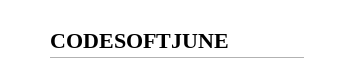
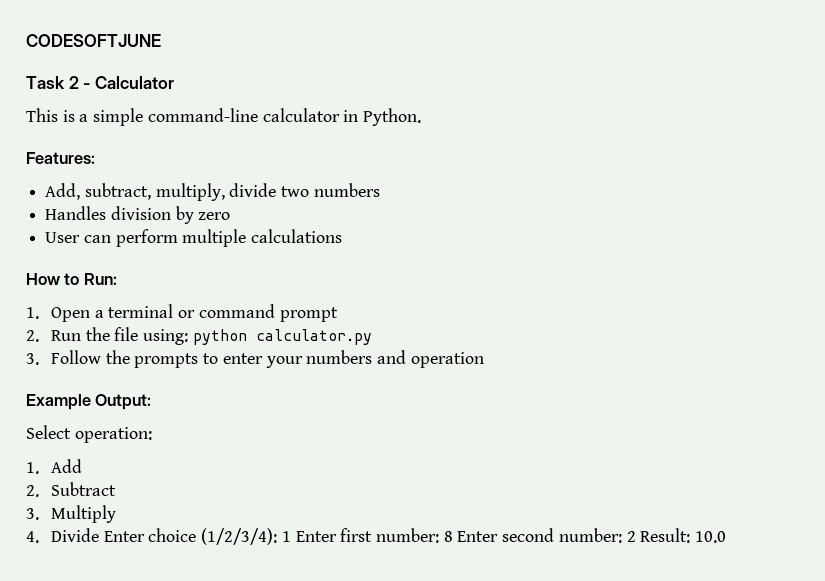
+ Task 2 - Calculator
+ This is a simple command-line calculator in Python.
+ Features:
+ Add, subtract, multiply, divide two numbers
+ Handles division by zero
+ User can perform multiple calculations
+ How to Run:
+ 1. Open a terminal or command prompt
+ 2. Run the file using: python calculator.py
+ 3. Follow the prompts to enter your numbers and operation
+ Example Output:
+ Select operation:
+ 1. Add
+ 2. Subtract
+ 3. Multiply
+ 4. Divide Enter choice (1/2/3/4): 1 Enter first number: 8 Enter second number: 2 Result: 10.0

